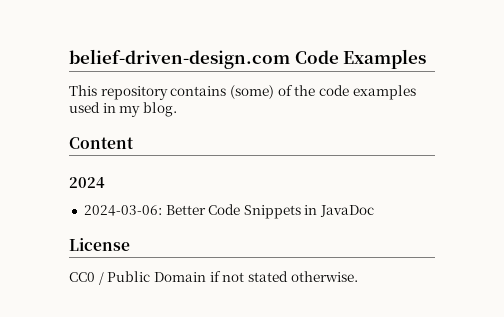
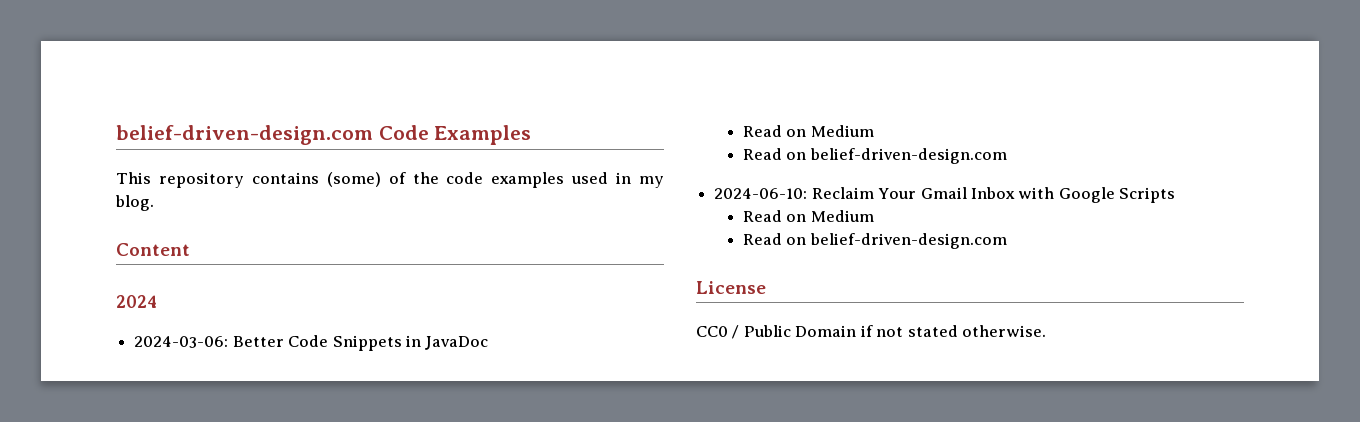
  2024-03-06: Better Code Snippets in JavaDoc
+ Read on Medium
+ Read on belief-driven-design.com
+ 2024-06-10: Reclaim Your Gmail Inbox with Google Scripts
+ Read on Medium
+ Read on belief-driven-design.com

